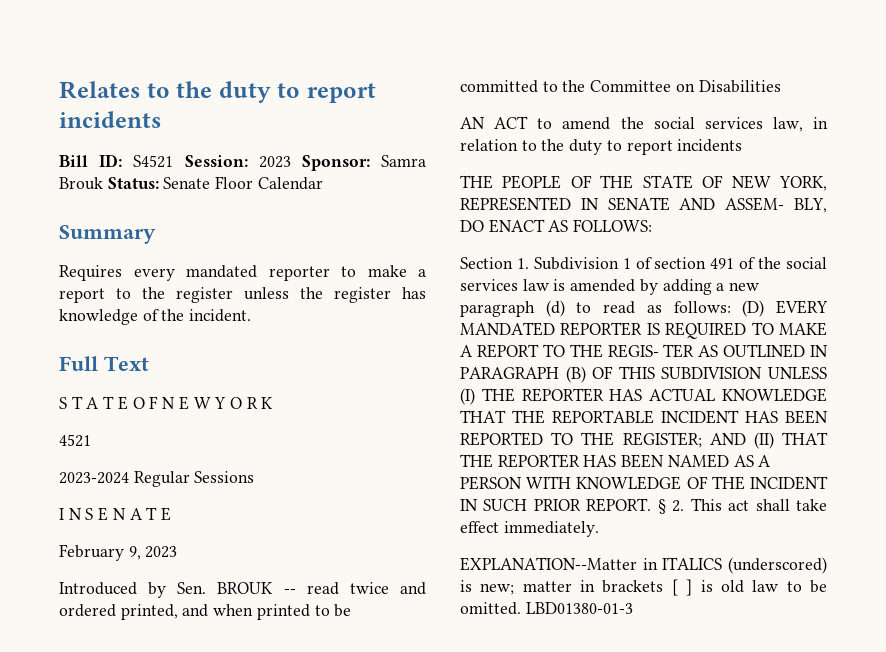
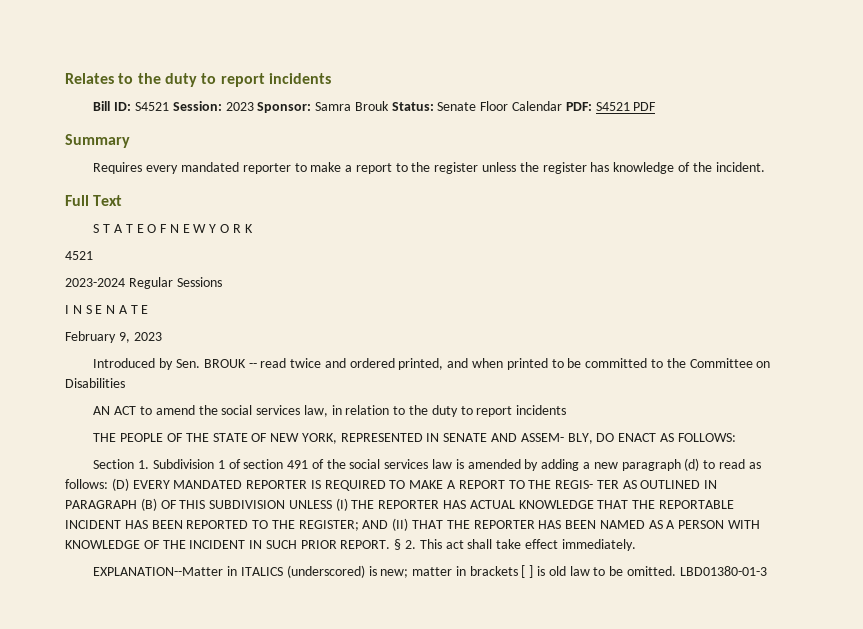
- Bill ID: S4521 Session: 2023 Sponsor: Samra Brouk Status: Senate Floor Calendar
+ Bill ID: S4521 Session: 2023 Sponsor: Samra Brouk Status: Senate Floor Calendar PDF: S4521 PDF

